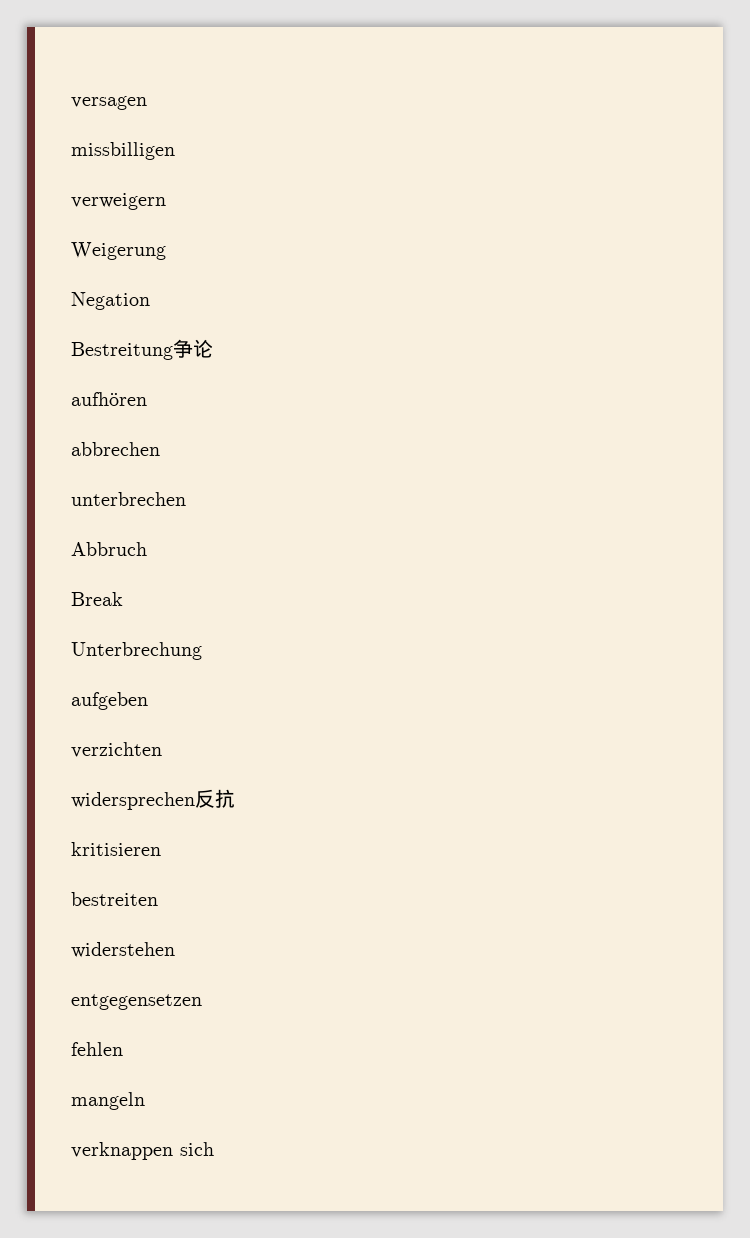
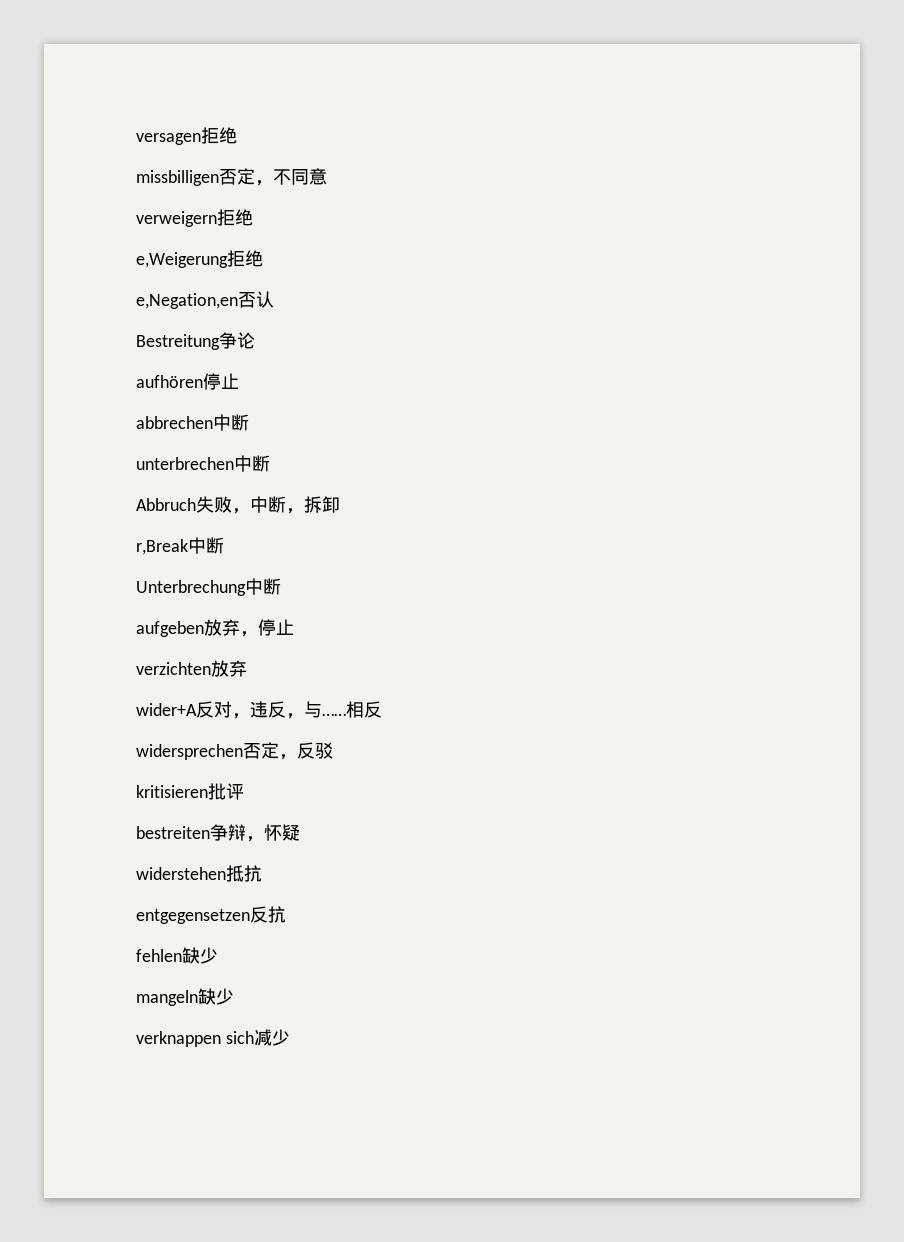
- versagen
+ versagen拒绝
- missbilligen
- verweigern
- Weigerung
- Negation
+ missbilligen否定，不同意
+ verweigern拒绝
+ e,Weigerung拒绝
+ e,Negation,en否认
- aufhören
+ aufhören停止
- abbrechen
+ abbrechen中断
- unterbrechen
+ unterbrechen中断
- Abbruch
- Break
+ Abbruch失败，中断，拆卸
+ r,Break中断
- Unterbrechung
+ Unterbrechung中断
- aufgeben
+ aufgeben放弃，停止
- verzichten
- widersprechen反抗
- kritisieren
- bestreiten
- widerstehen
- entgegensetzen
+ verzichten放弃
+ wider+A反对，违反，与……相反
+ widersprechen否定，反驳
+ kritisieren批评
+ bestreiten争辩，怀疑
+ widerstehen抵抗
+ entgegensetzen反抗
- fehlen
+ fehlen缺少
- mangeln
+ mangeln缺少
- verknappen sich
+ verknappen sich减少

